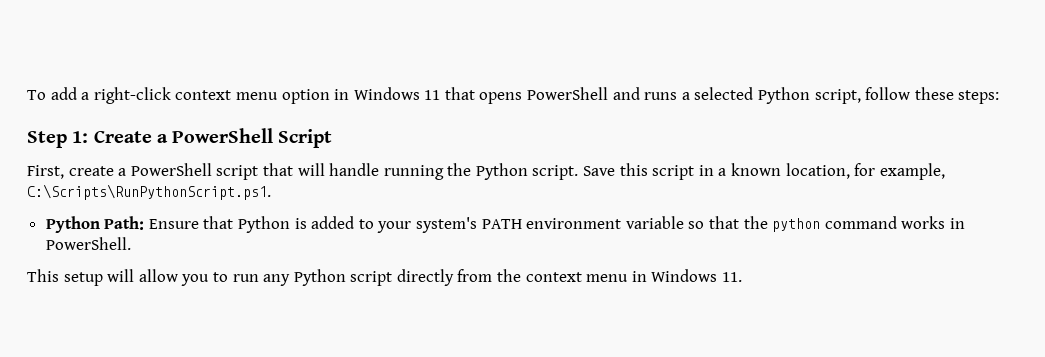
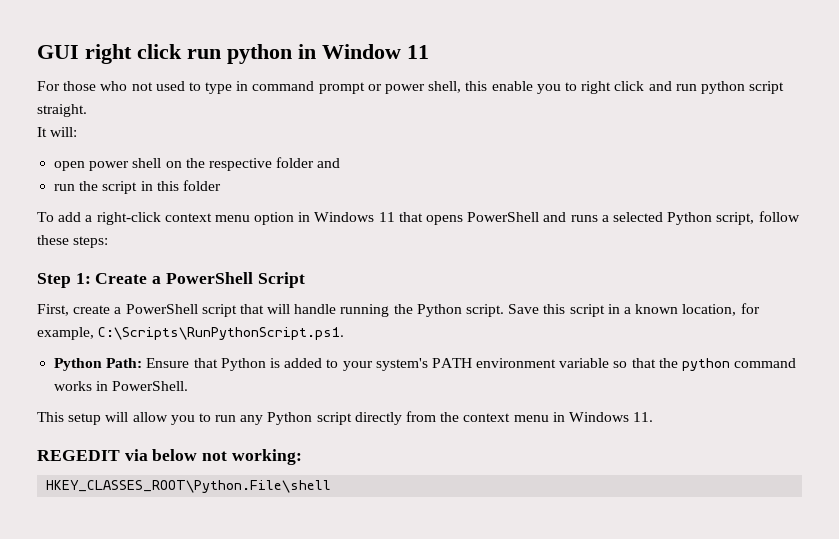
+ GUI right click run python in Window 11
+ For those who not used to type in command prompt or power shell, this enable you to right click and run python script straight.
+ It will:
+ open power shell on the respective folder and
+ run the script in this folder
+ REGEDIT via below not working:
+ HKEY_CLASSES_ROOT\Python.File\shell

